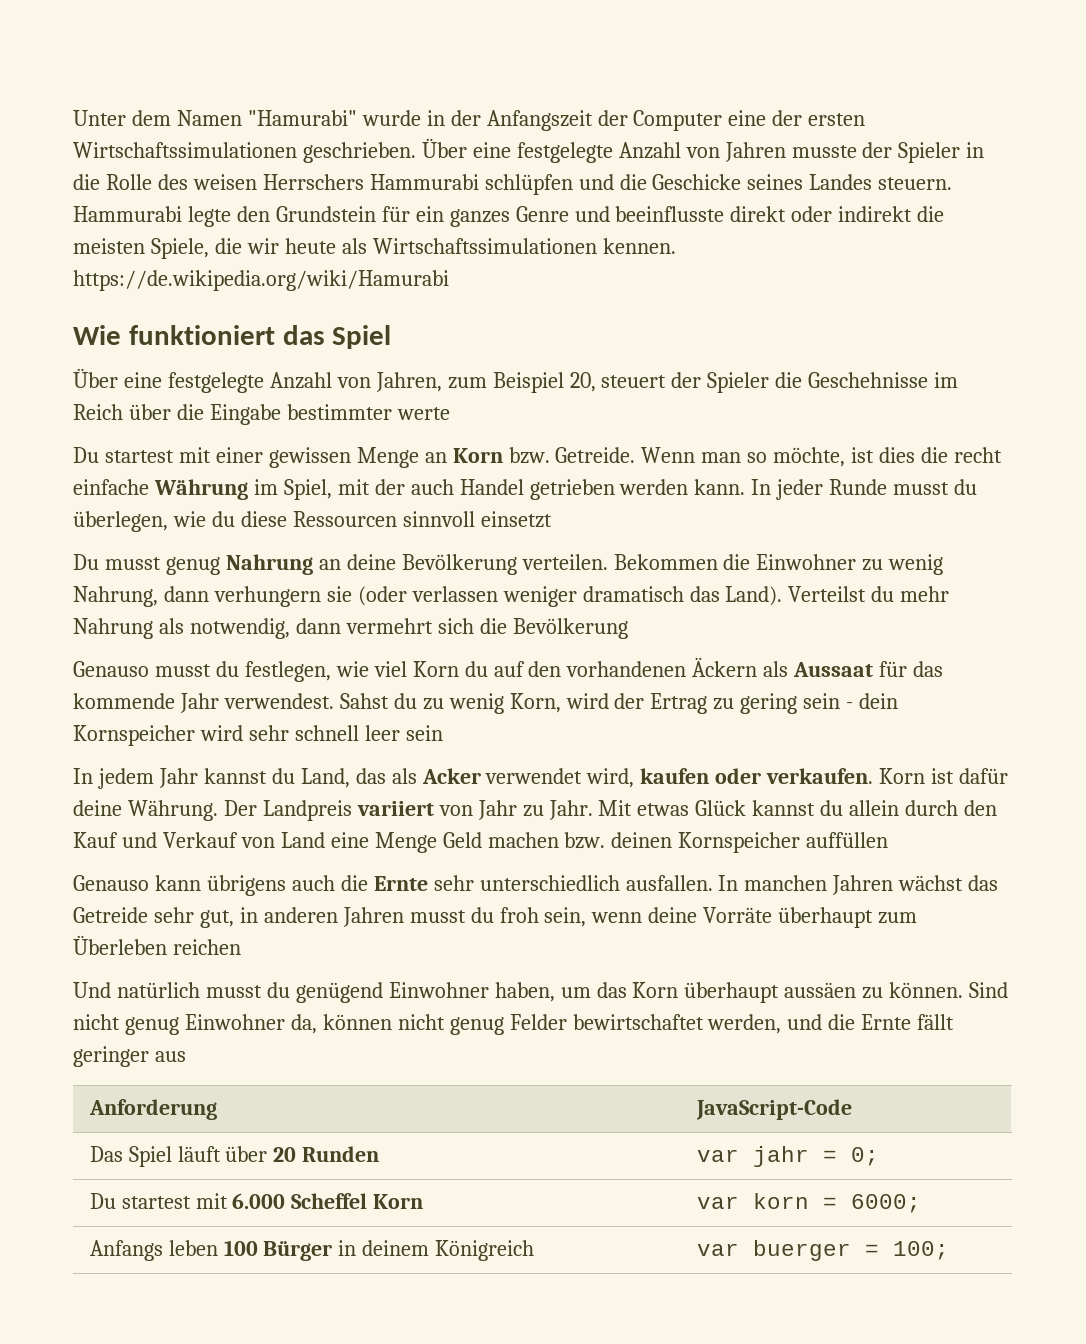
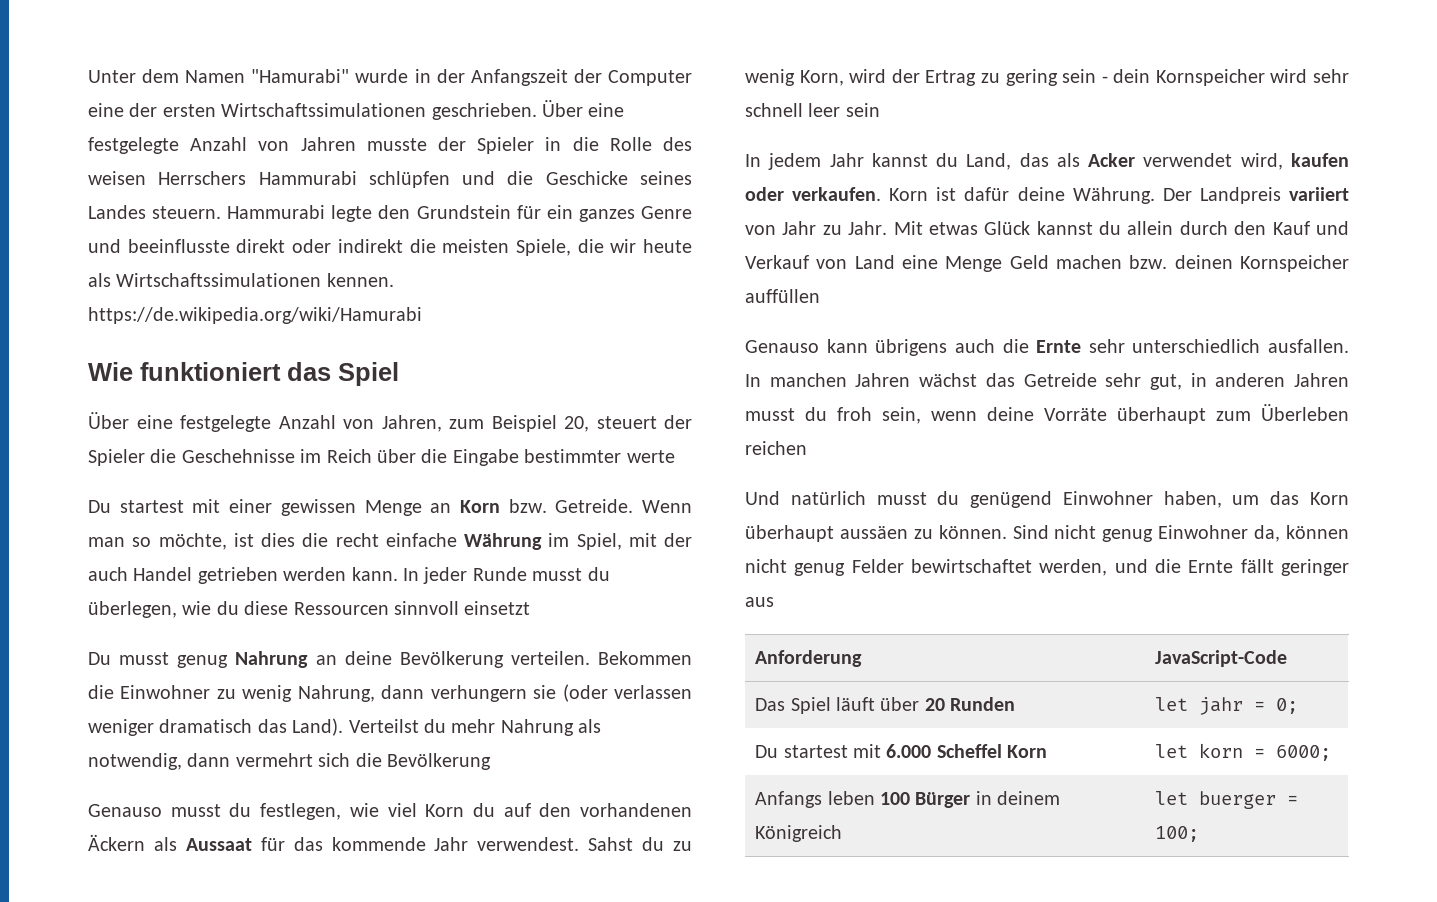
- Das Spiel läuft über 20 Runden | var jahr = 0;
+ Das Spiel läuft über 20 Runden | let jahr = 0;
- Du startest mit 6.000 Scheffel Korn | var korn = 6000;
+ Du startest mit 6.000 Scheffel Korn | let korn = 6000;
- Anfangs leben 100 Bürger in deinem Königreich | var buerger = 100;
+ Anfangs leben 100 Bürger in deinem Königreich | let buerger = 100;

